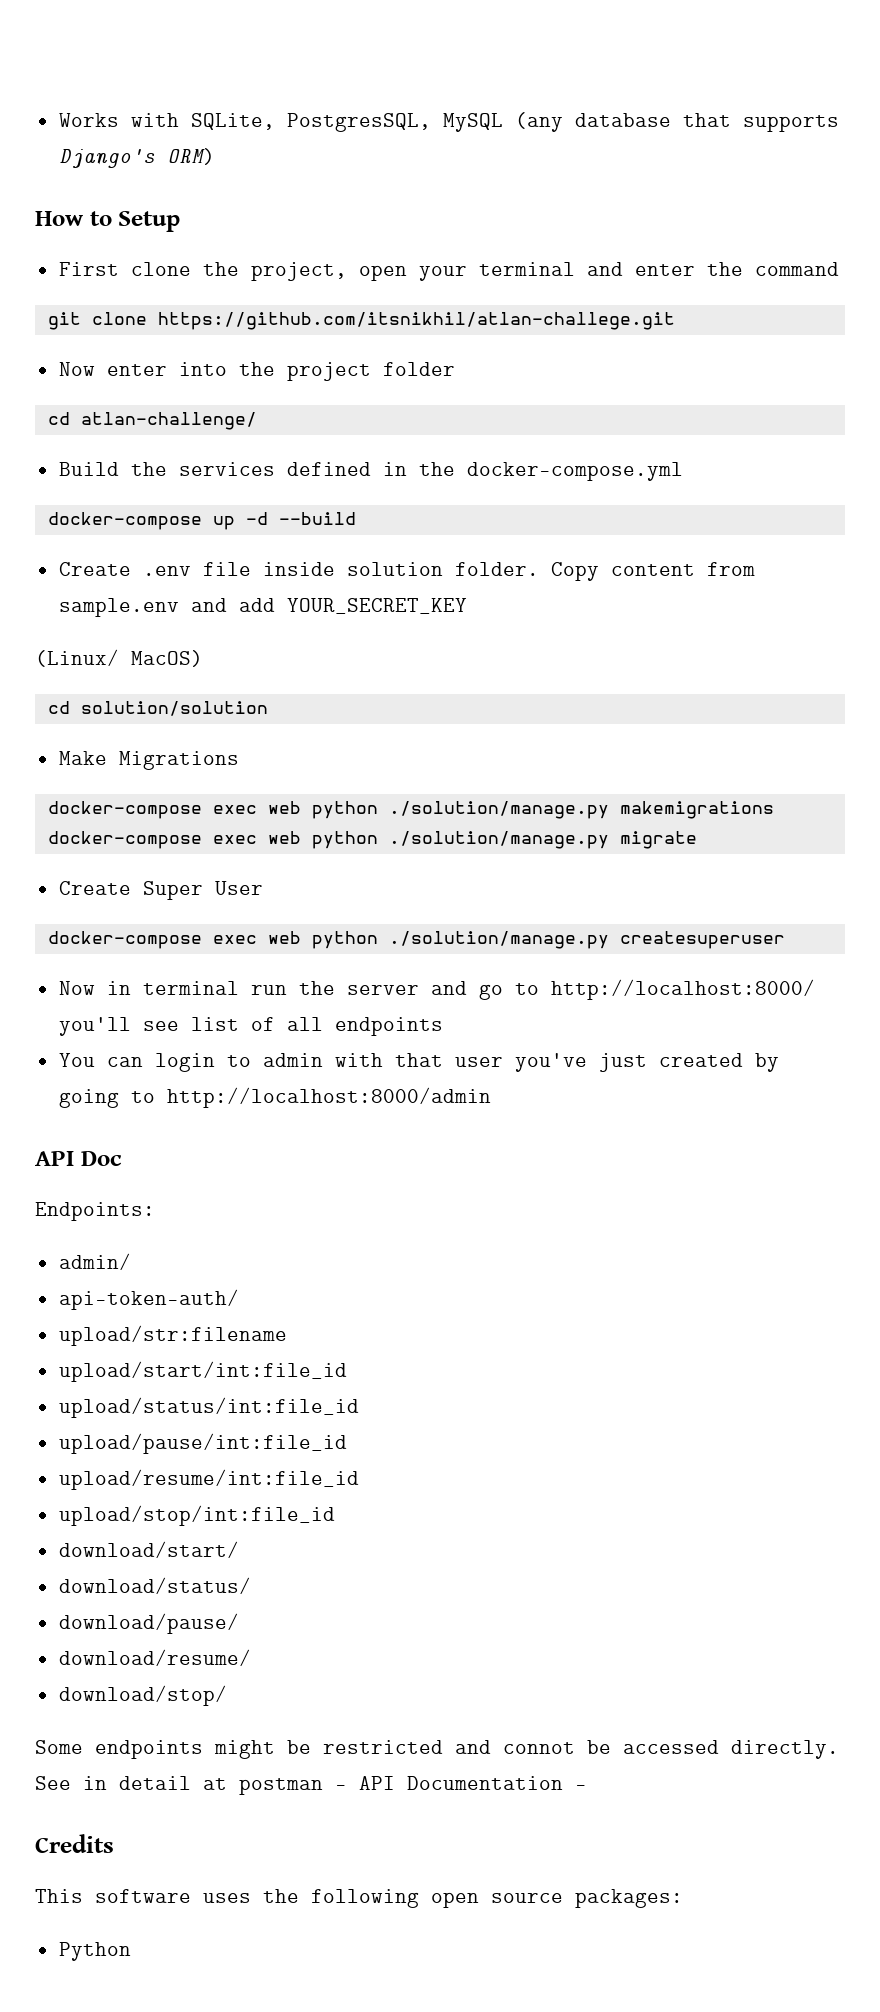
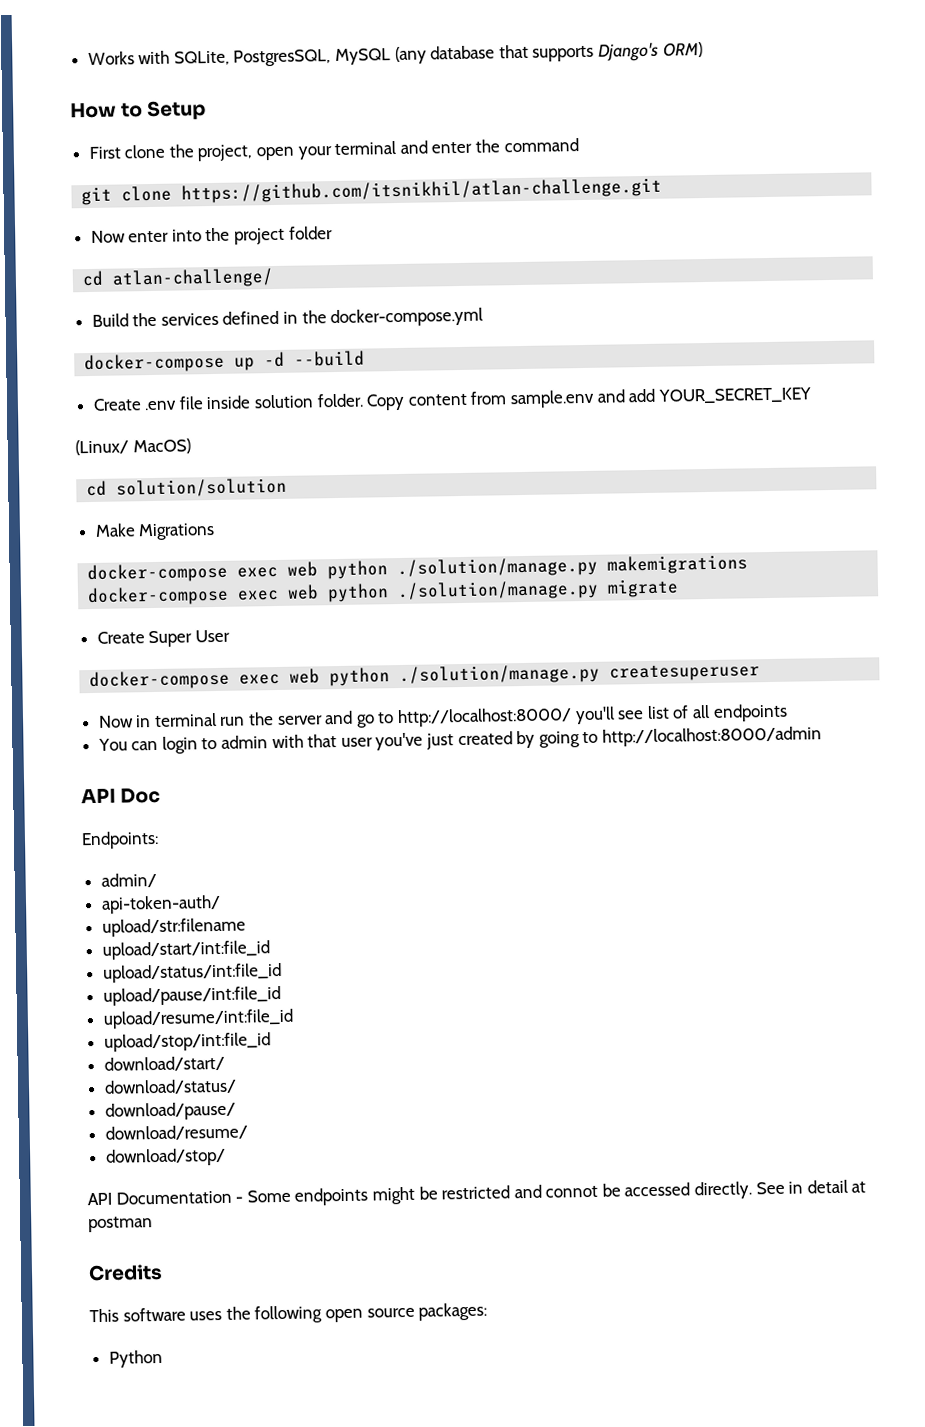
- git clone https://github.com/itsnikhil/atlan-challege.git
+ git clone https://github.com/itsnikhil/atlan-challenge.git
- Some endpoints might be restricted and connot be accessed directly.
+ API Documentation - Some endpoints might be restricted and connot be accessed directly.
- See in detail at postman - API Documentation -
+ See in detail at postman

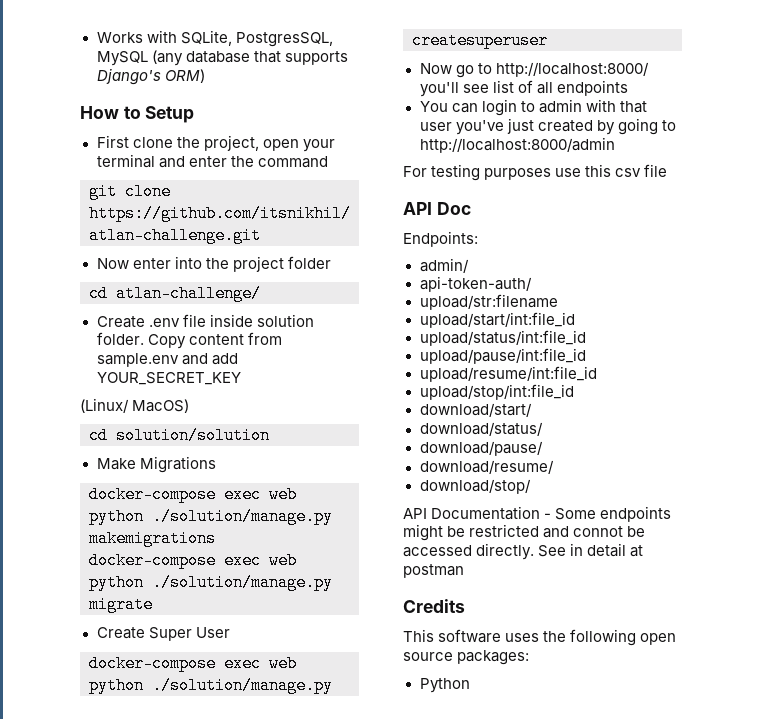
- Build the services defined in the docker-compose.yml
- docker-compose up -d --build
- Now in terminal run the server and go to http://localhost:8000/ you'll see list of all endpoints
+ Now go to http://localhost:8000/ you'll see list of all endpoints
+ For testing purposes use this csv file

